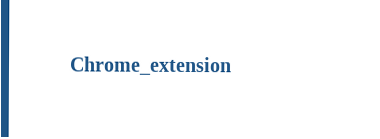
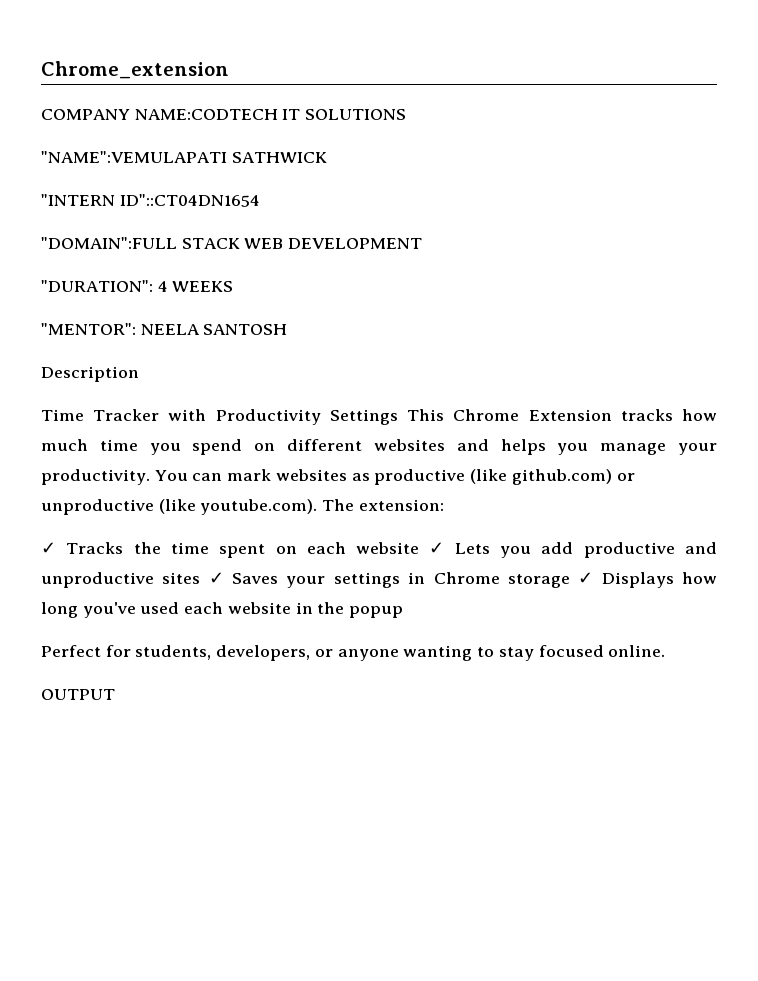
+ COMPANY NAME:CODTECH IT SOLUTIONS
+ "NAME":VEMULAPATI SATHWICK
+ "INTERN ID"::CT04DN1654
+ "DOMAIN":FULL STACK WEB DEVELOPMENT
+ "DURATION": 4 WEEKS
+ "MENTOR": NEELA SANTOSH
+ Description
+ Time Tracker with Productivity Settings This Chrome Extension tracks how much time you spend on different websites and helps you manage your productivity. You can mark websites as productive (like github.com) or unproductive (like youtube.com). The extension:
+ ✓ Tracks the time spent on each website ✓ Lets you add productive and unproductive sites ✓ Saves your settings in Chrome storage ✓ Displays how long you've used each website in the popup
+ Perfect for students, developers, or anyone wanting to stay focused online.
+ OUTPUT

